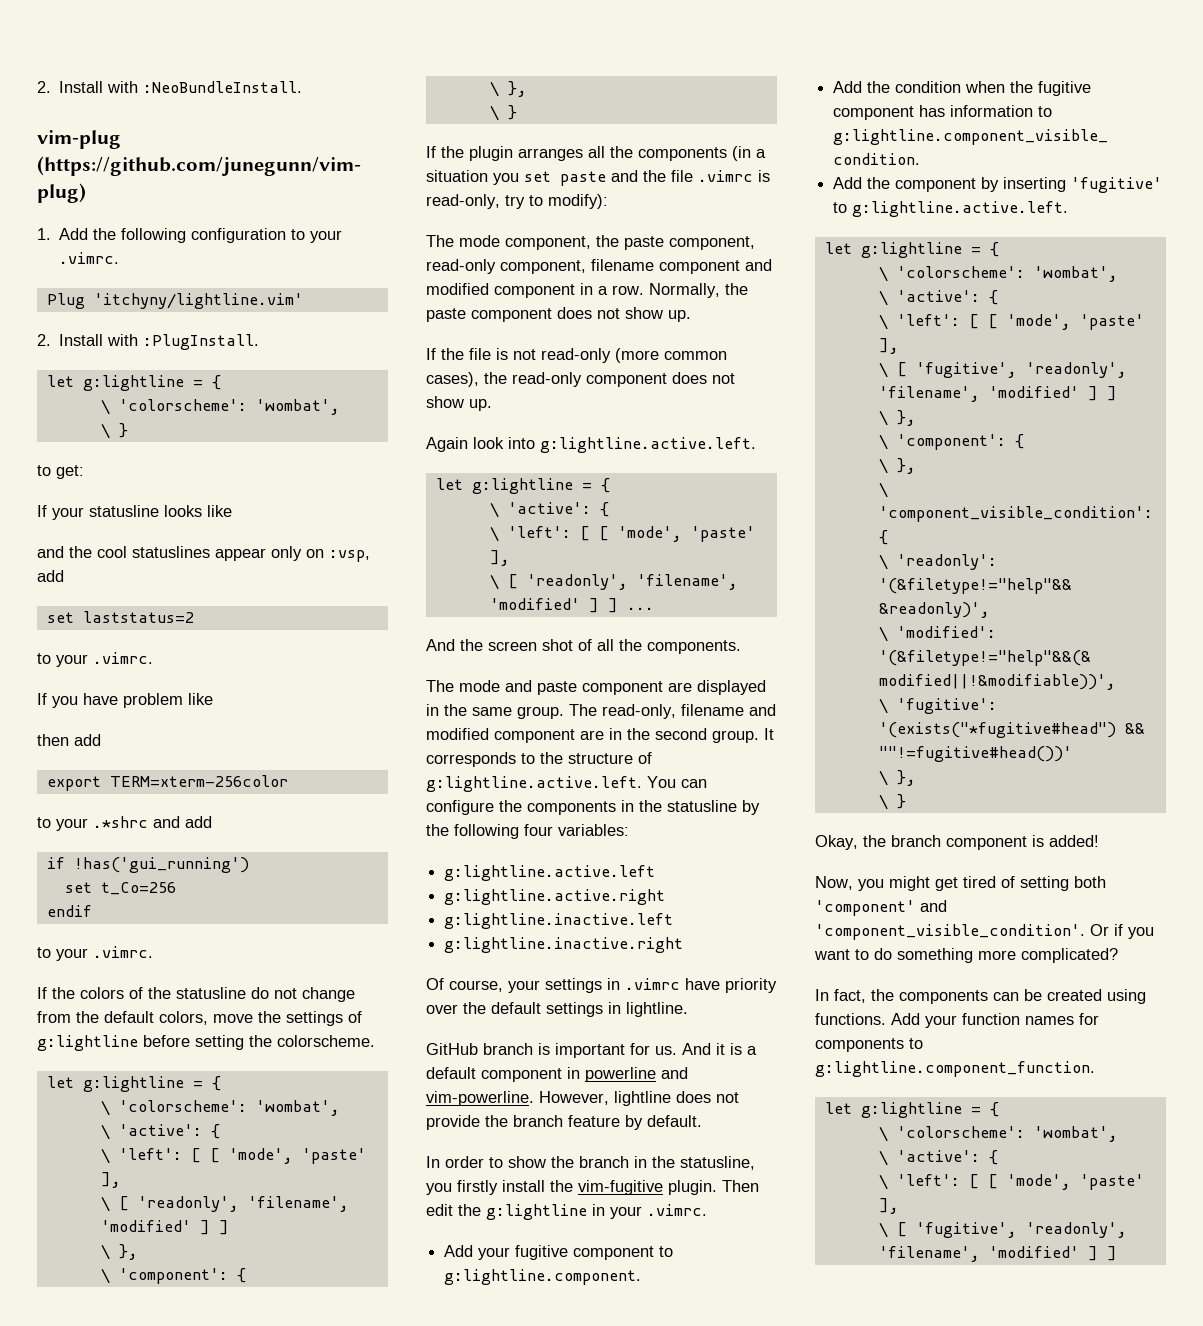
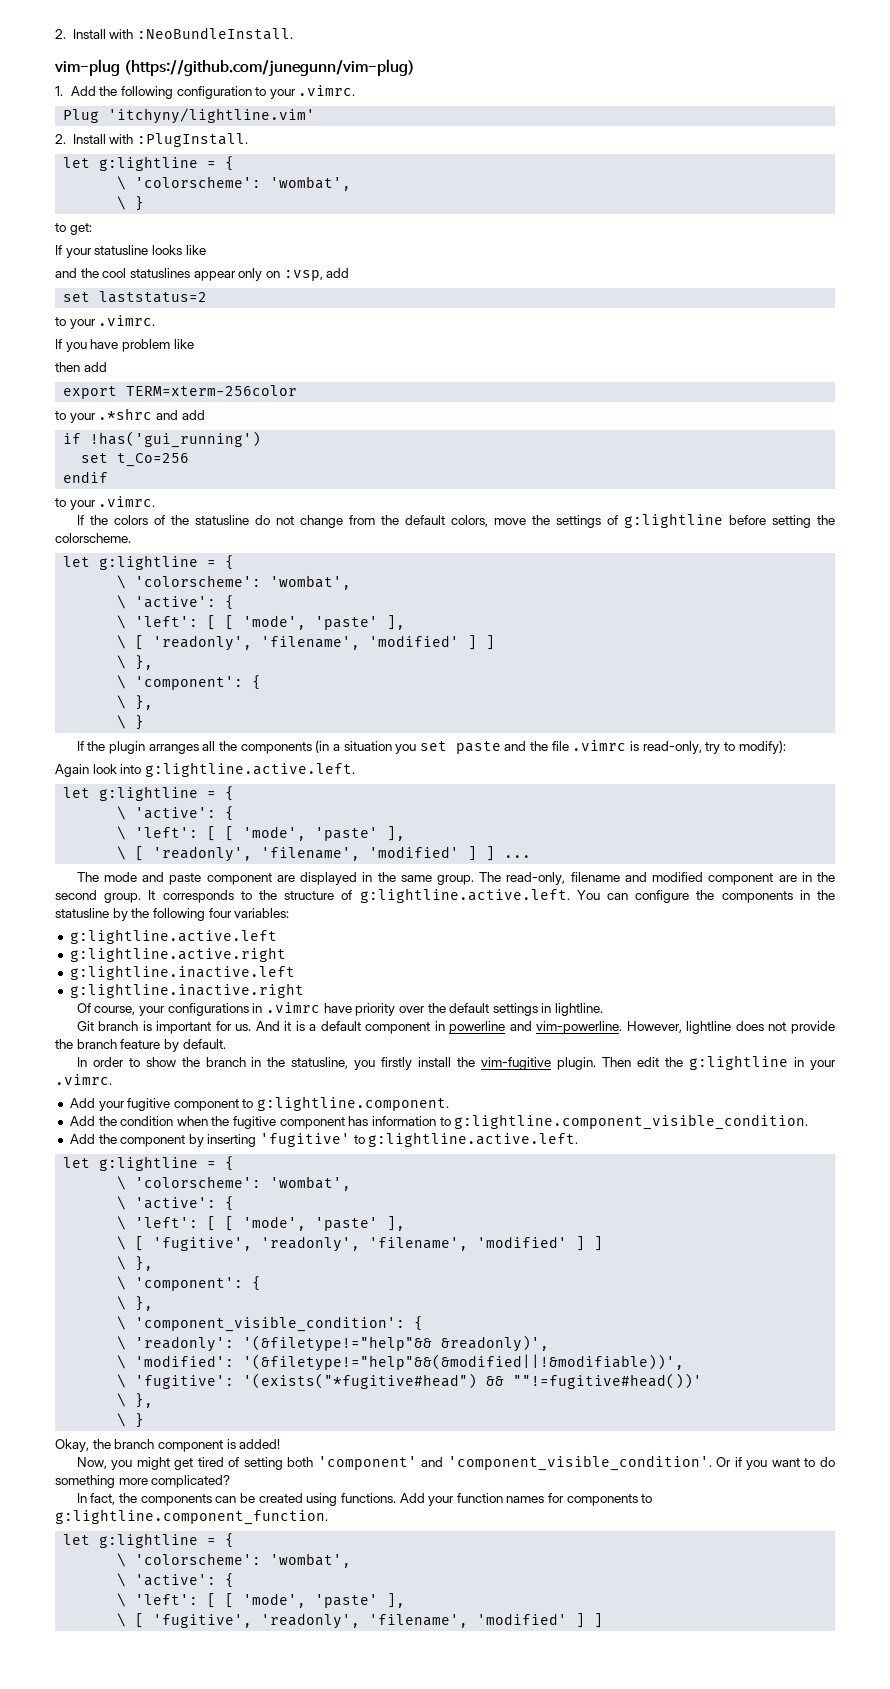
- The mode component, the paste component, read-only component, filename component and modified component in a row. Normally, the paste component does not show up.
- If the file is not read-only (more common cases), the read-only component does not show up.
- And the screen shot of all the components.
- Of course, your settings in .vimrc have priority over the default settings in lightline.
+ Of course, your configurations in .vimrc have priority over the default settings in lightline.
- GitHub branch is important for us.
+ Git branch is important for us.

